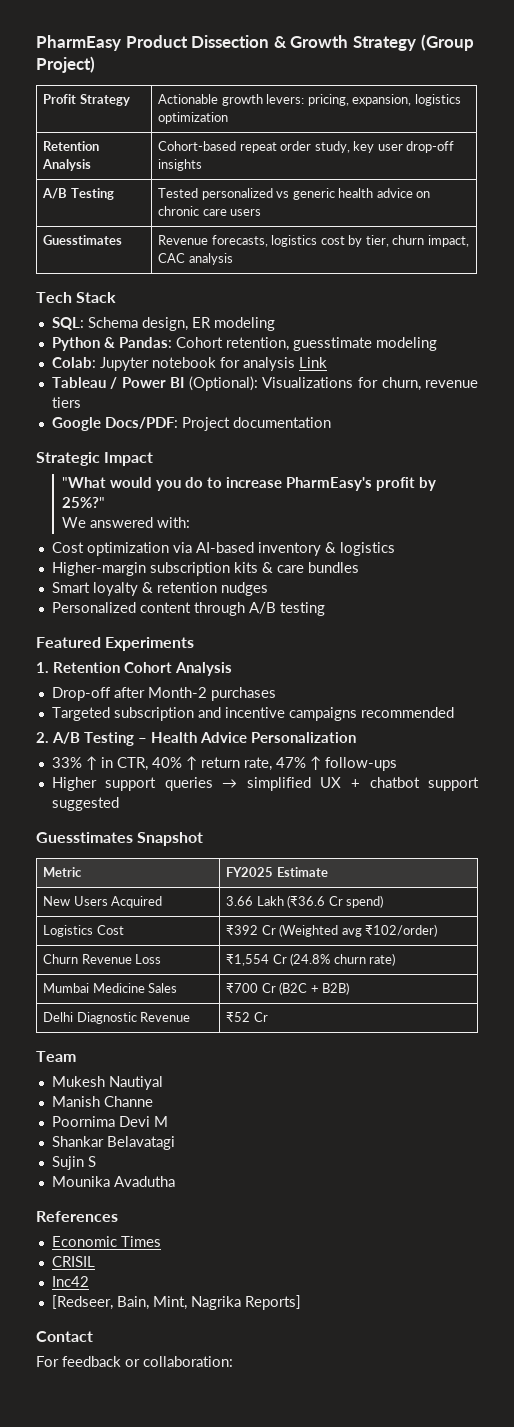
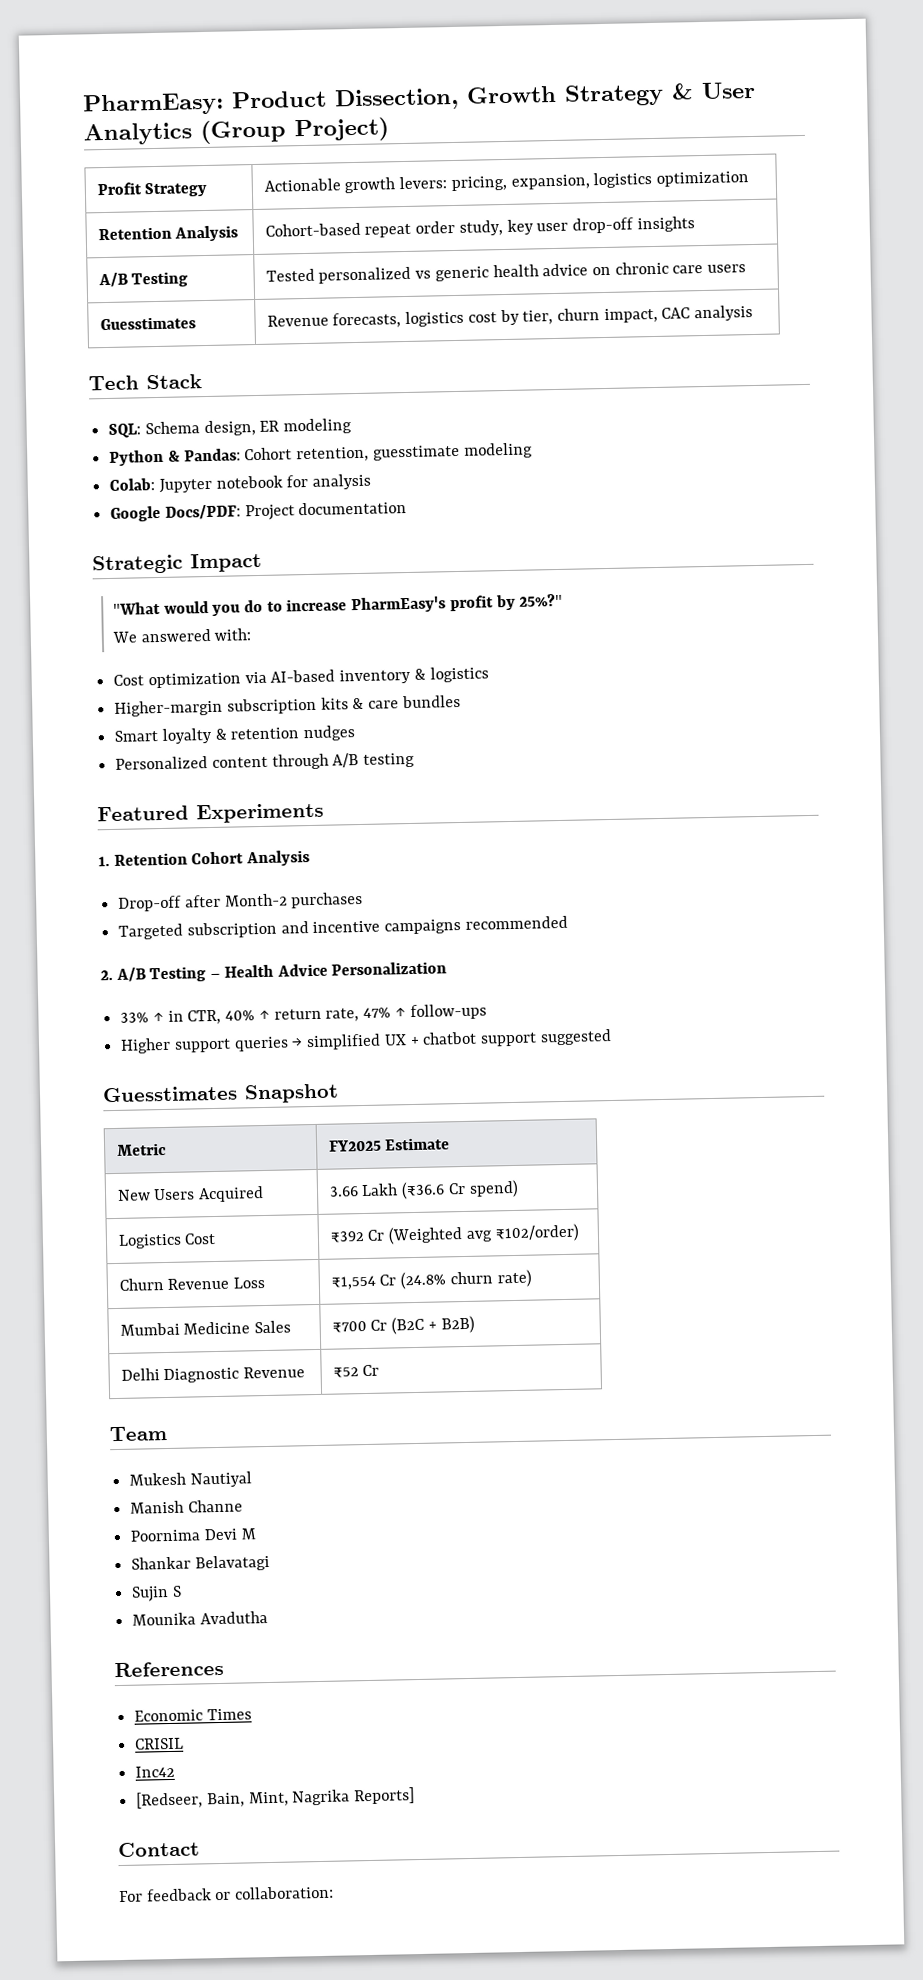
- PharmEasy Product Dissection & Growth Strategy (Group Project)
+ PharmEasy: Product Dissection, Growth Strategy & User Analytics (Group Project)
- Colab: Jupyter notebook for analysis Link
- Tableau / Power BI (Optional): Visualizations for churn, revenue tiers
+ Colab: Jupyter notebook for analysis

